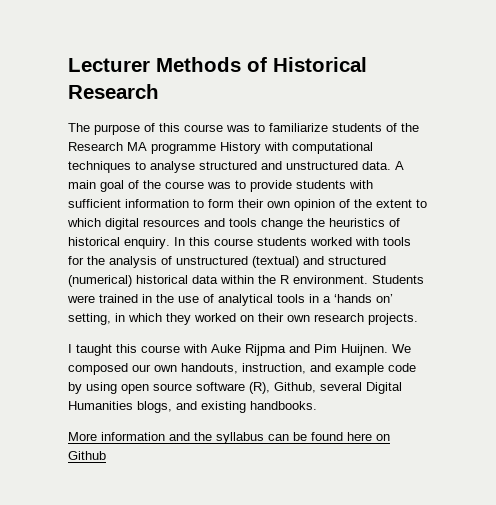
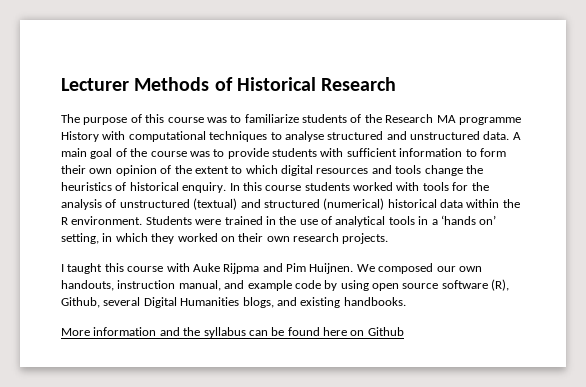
- We composed our own handouts, instruction, and example code by using open source software (R), Github, several Digital Humanities blogs, and existing handbooks.
+ We composed our own handouts, instruction manual, and example code by using open source software (R), Github, several Digital Humanities blogs, and existing handbooks.

